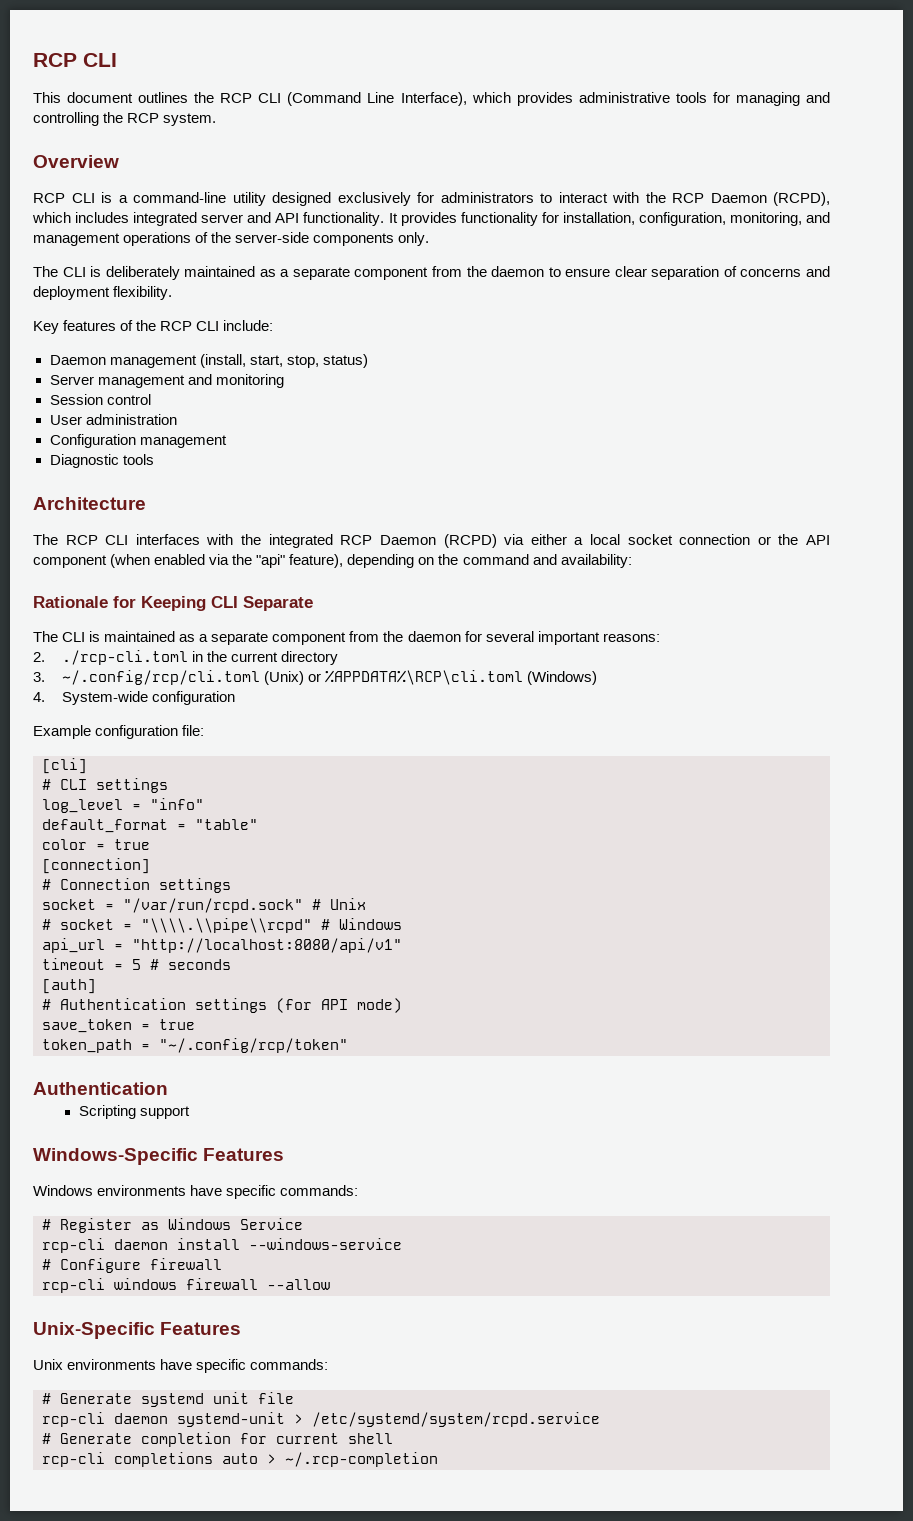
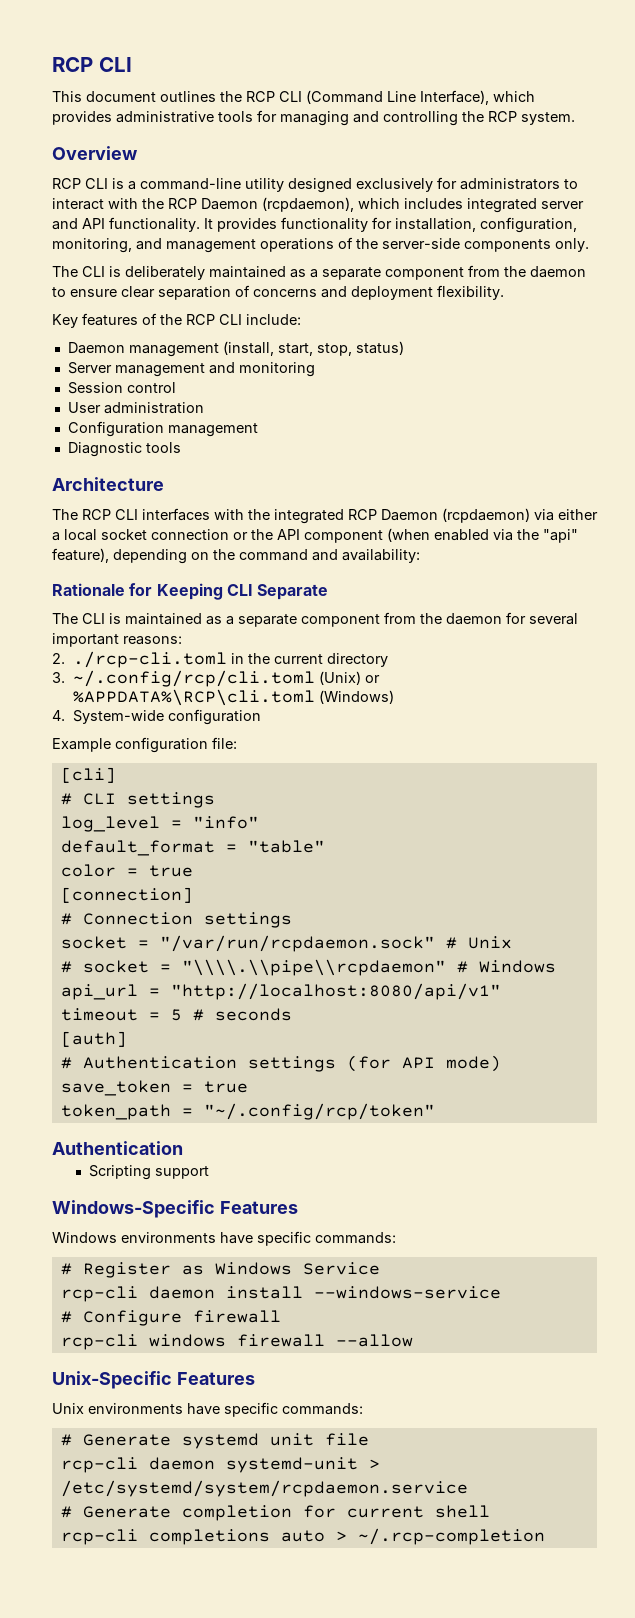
- RCP CLI is a command-line utility designed exclusively for administrators to interact with the RCP Daemon (RCPD), which includes integrated server and API functionality.
+ RCP CLI is a command-line utility designed exclusively for administrators to interact with the RCP Daemon (rcpdaemon), which includes integrated server and API functionality.
- The RCP CLI interfaces with the integrated RCP Daemon (RCPD) via either a local socket connection or the API component (when enabled via the "api" feature), depending on the command and availability:
+ The RCP CLI interfaces with the integrated RCP Daemon (rcpdaemon) via either a local socket connection or the API component (when enabled via the "api" feature), depending on the command and availability:
- socket = "/var/run/rcpd.sock" # Unix
+ socket = "/var/run/rcpdaemon.sock" # Unix
- # socket = "\\\\.\\pipe\\rcpd" # Windows
+ # socket = "\\\\.\\pipe\\rcpdaemon" # Windows
- rcp-cli daemon systemd-unit > /etc/systemd/system/rcpd.service
+ rcp-cli daemon systemd-unit > /etc/systemd/system/rcpdaemon.service

